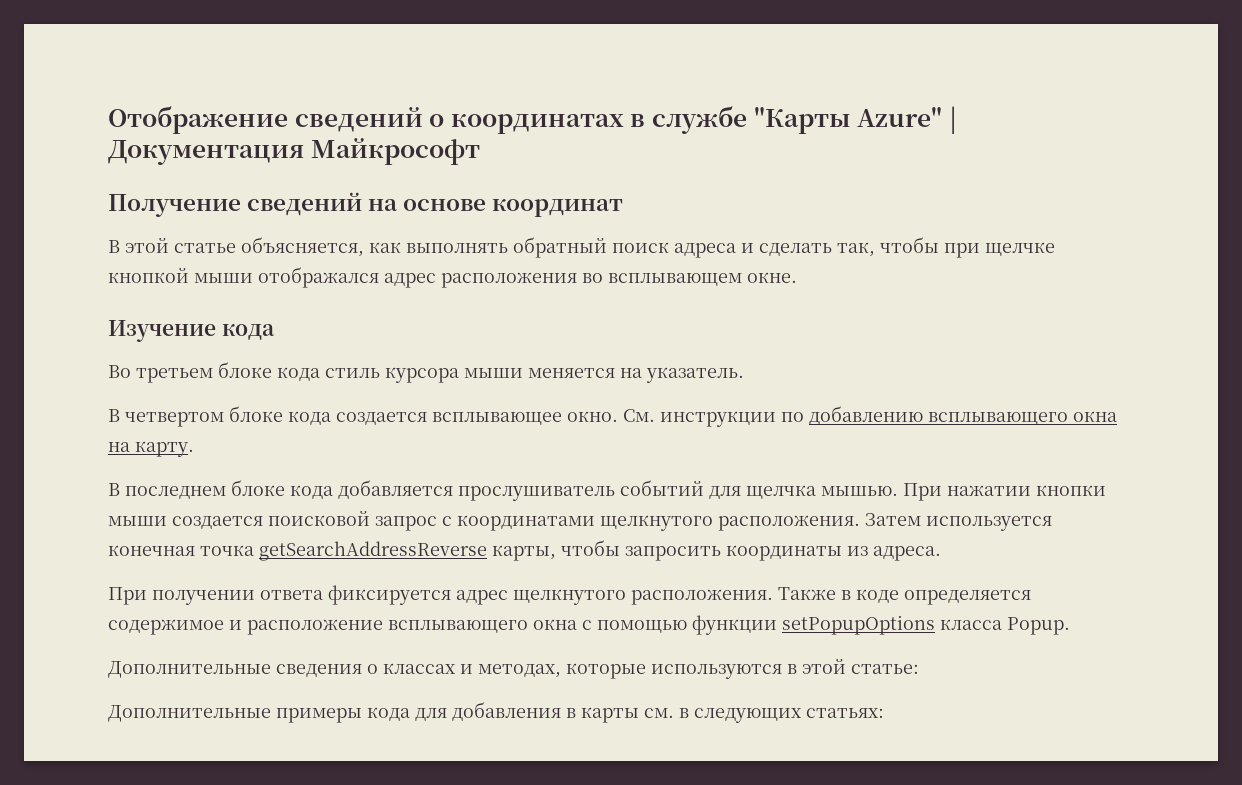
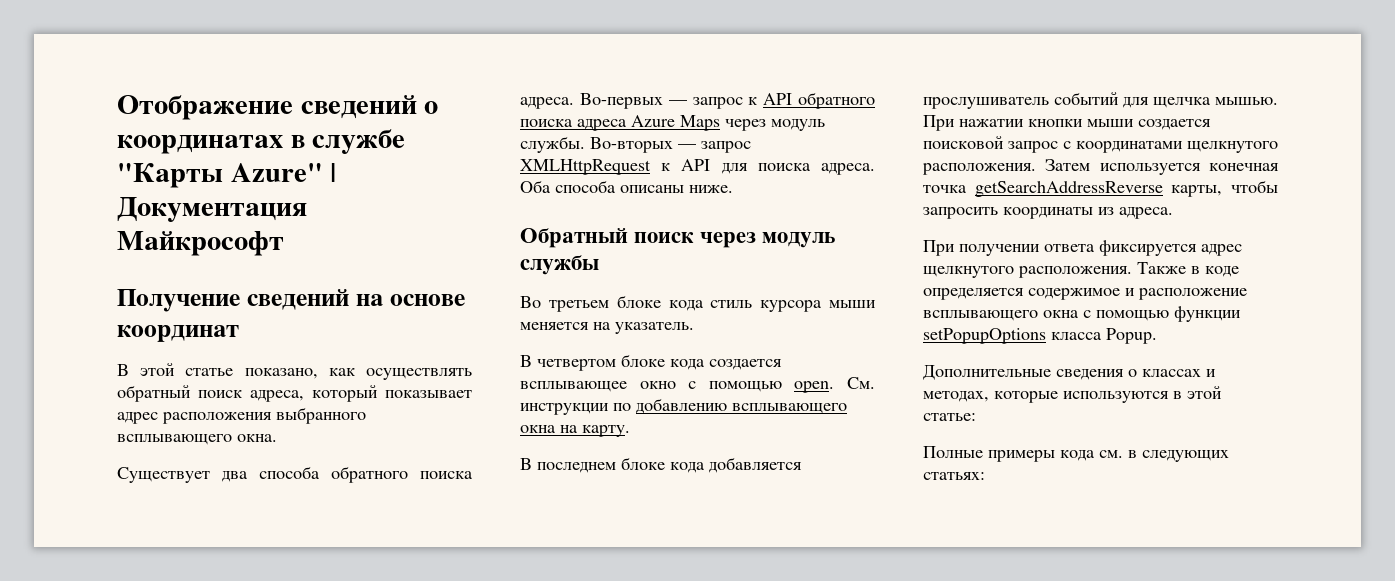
- В этой статье объясняется, как выполнять обратный поиск адреса и сделать так, чтобы при щелчке кнопкой мыши отображался адрес расположения во всплывающем окне.
- Изучение кода
+ В этой статье показано, как осуществлять обратный поиск адреса, который показывает адрес расположения выбранного всплывающего окна.
+ Существует два способа обратного поиска адреса. Во-первых — запрос к API обратного поиска адреса Azure Maps через модуль службы. Во-вторых — запрос XMLHttpRequest к API для поиска адреса. Оба способа описаны ниже.
+ Обратный поиск через модуль службы
- В четвертом блоке кода создается всплывающее окно.
+ В четвертом блоке кода создается всплывающее окно с помощью open.
- Дополнительные примеры кода для добавления в карты см. в следующих статьях:
+ Полные примеры кода см. в следующих статьях:

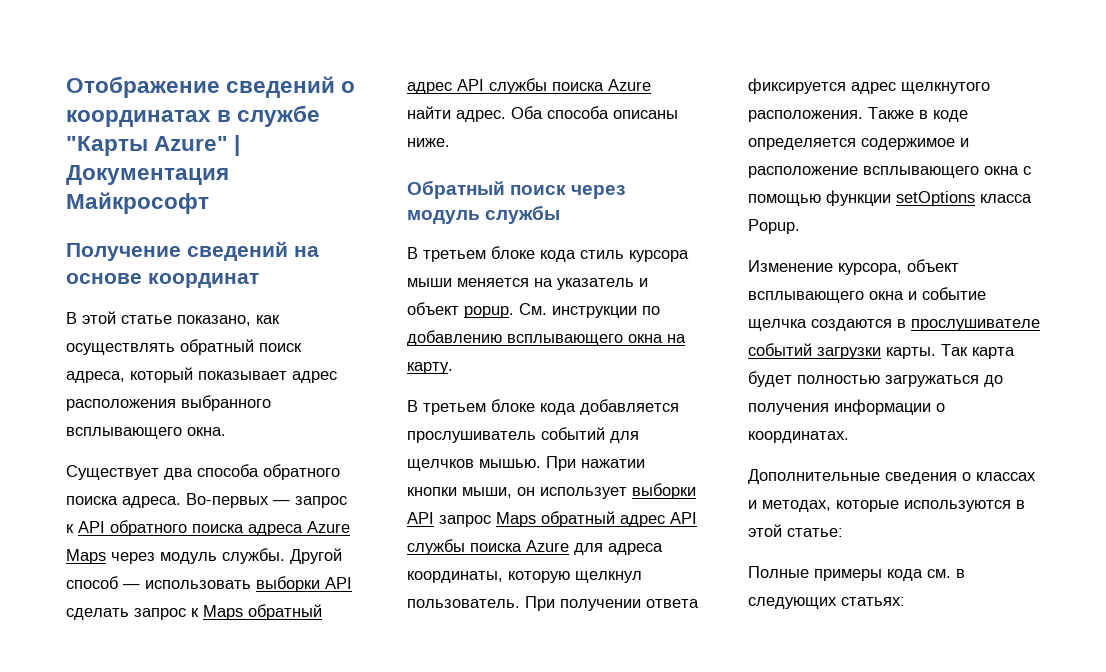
- Во-вторых — запрос XMLHttpRequest к API для поиска адреса.
+ Другой способ — использовать выборки API сделать запрос к Maps обратный адрес API службы поиска Azure найти адрес.
- Во третьем блоке кода стиль курсора мыши меняется на указатель.
- В четвертом блоке кода создается всплывающее окно с помощью open.
+ В третьем блоке кода стиль курсора мыши меняется на указатель и объект popup.
- В последнем блоке кода добавляется прослушиватель событий для щелчка мышью.
+ В третьем блоке кода добавляется прослушиватель событий для щелчков мышью.
- При нажатии кнопки мыши создается поисковой запрос с координатами щелкнутого расположения. Затем используется конечная точка getSearchAddressReverse карты, чтобы запросить координаты из адреса.
- При получении ответа фиксируется адрес щелкнутого расположения.
+ При нажатии кнопки мыши, он использует выборки API запрос Maps обратный адрес API службы поиска Azure для адреса координаты, которую щелкнул пользователь. При получении ответа фиксируется адрес щелкнутого расположения.
- Также в коде определяется содержимое и расположение всплывающего окна с помощью функции setPopupOptions класса Popup.
+ Также в коде определяется содержимое и расположение всплывающего окна с помощью функции setOptions класса Popup.
+ Изменение курсора, объект всплывающего окна и событие щелчка создаются в прослушивателе событий загрузки карты. Так карта будет полностью загружаться до получения информации о координатах.

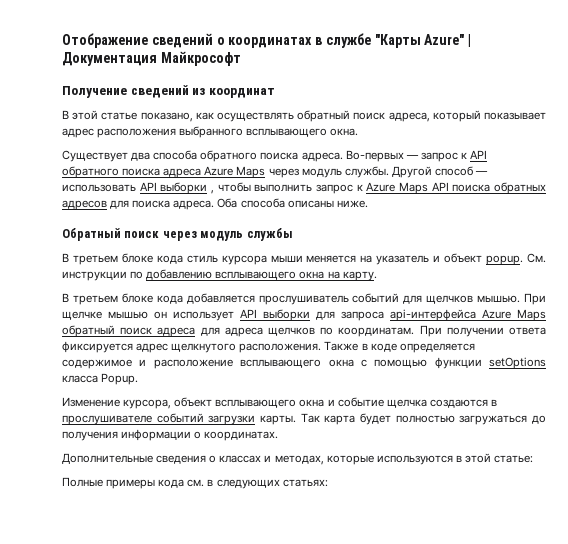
- Получение сведений на основе координат
+ Получение сведений из координат
- Другой способ — использовать выборки API сделать запрос к Maps обратный адрес API службы поиска Azure найти адрес.
+ Другой способ — использовать API выборки , чтобы выполнить запрос к Azure Maps API поиска обратных адресов для поиска адреса.
- При нажатии кнопки мыши, он использует выборки API запрос Maps обратный адрес API службы поиска Azure для адреса координаты, которую щелкнул пользователь.
+ При щелчке мышью он использует API выборки для запроса api-интерфейса Azure Maps обратный поиск адреса для адреса щелчков по координатам.

